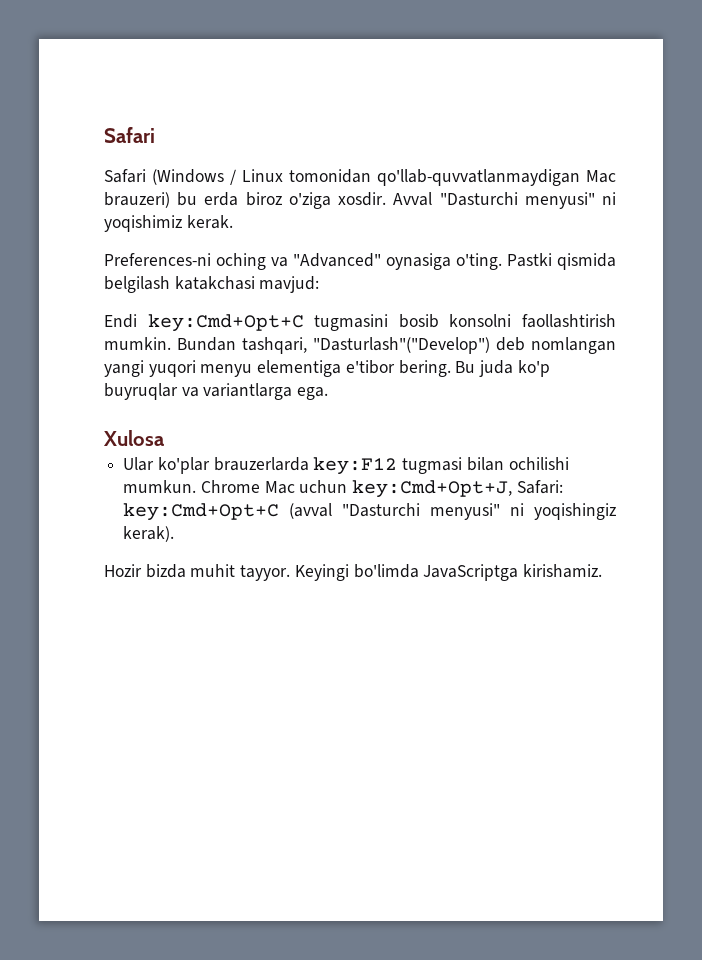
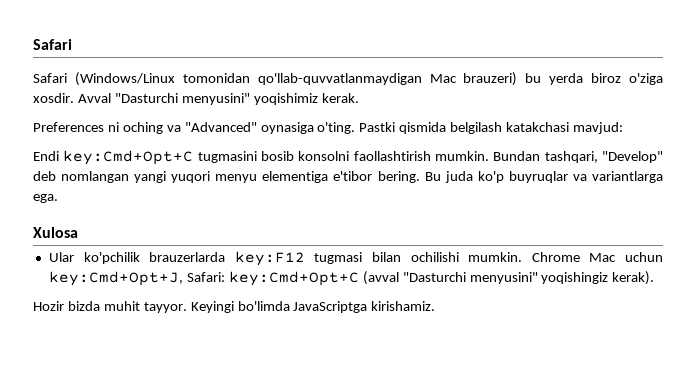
- Safari (Windows / Linux tomonidan qo'llab-quvvatlanmaydigan Mac brauzeri) bu erda biroz o'ziga xosdir.
+ Safari (Windows/Linux tomonidan qo'llab-quvvatlanmaydigan Mac brauzeri) bu yerda biroz o'ziga xosdir.
- Avval "Dasturchi menyusi" ni yoqishimiz kerak.
+ Avval "Dasturchi menyusini" yoqishimiz kerak.
- Preferences-ni oching va "Advanced" oynasiga o'ting.
+ Preferences ni oching va "Advanced" oynasiga o'ting.
- Bundan tashqari, "Dasturlash"("Develop") deb nomlangan yangi yuqori menyu elementiga e'tibor bering.
+ Bundan tashqari, "Develop" deb nomlangan yangi yuqori menyu elementiga e'tibor bering.
- Ular ko'plar brauzerlarda key:F12 tugmasi bilan ochilishi mumkun.
+ Ular ko'pchilik brauzerlarda key:F12 tugmasi bilan ochilishi mumkin.
- Chrome Mac uchun key:Cmd+Opt+J, Safari: key:Cmd+Opt+C (avval "Dasturchi menyusi" ni yoqishingiz kerak).
+ Chrome Mac uchun key:Cmd+Opt+J, Safari: key:Cmd+Opt+C (avval "Dasturchi menyusini" yoqishingiz kerak).

